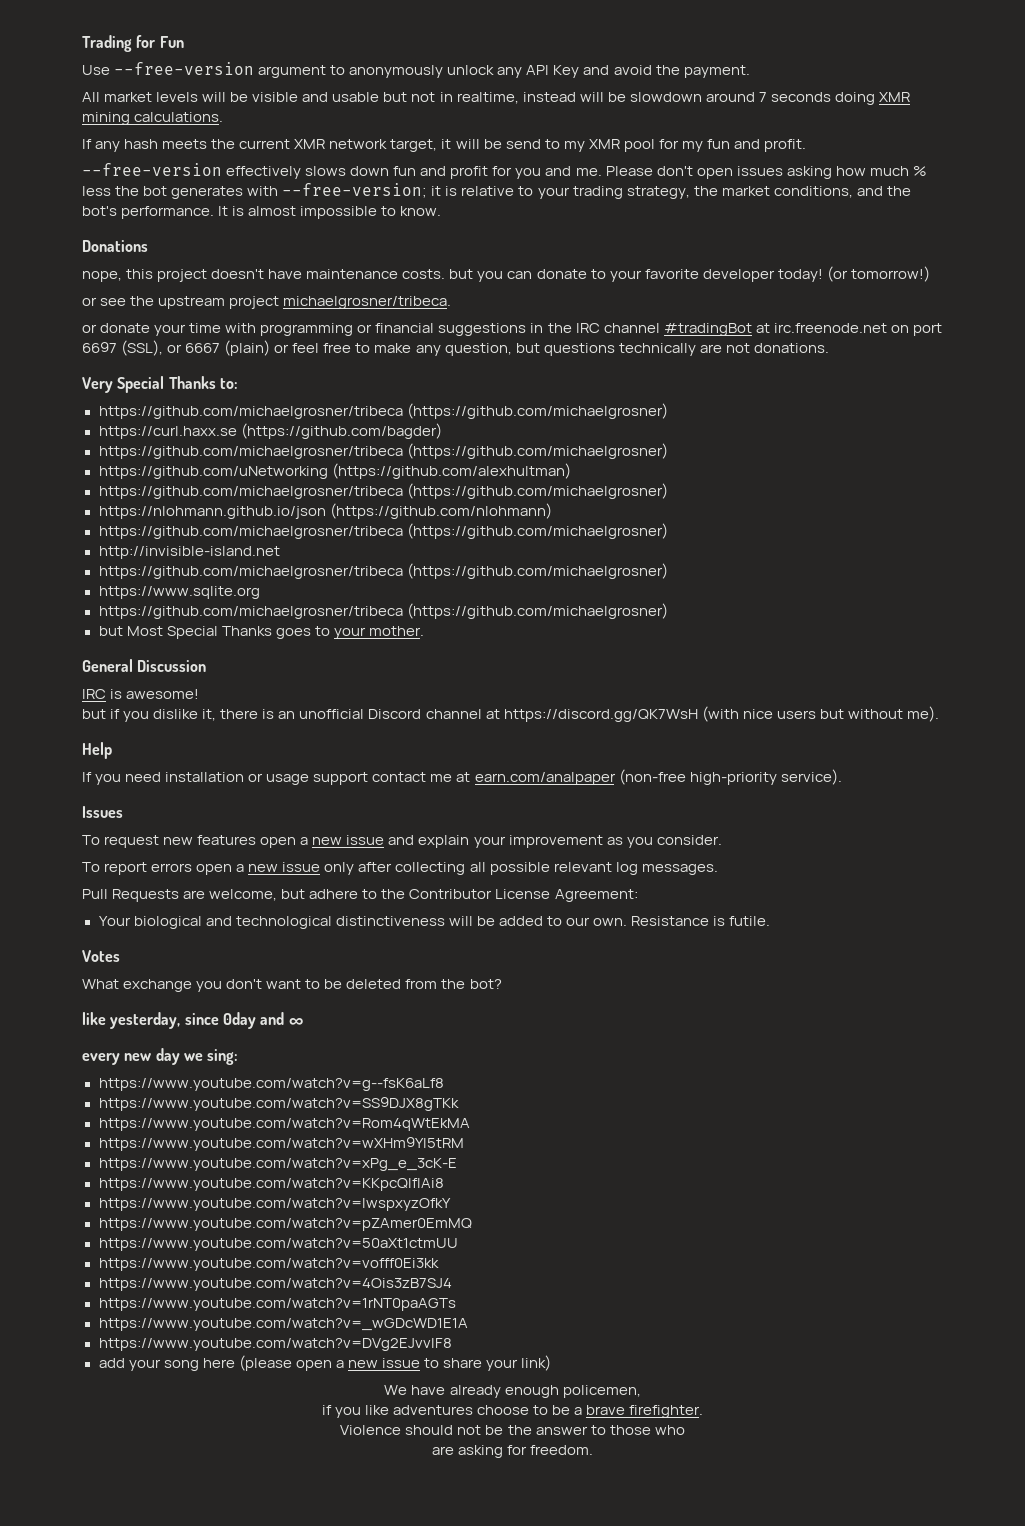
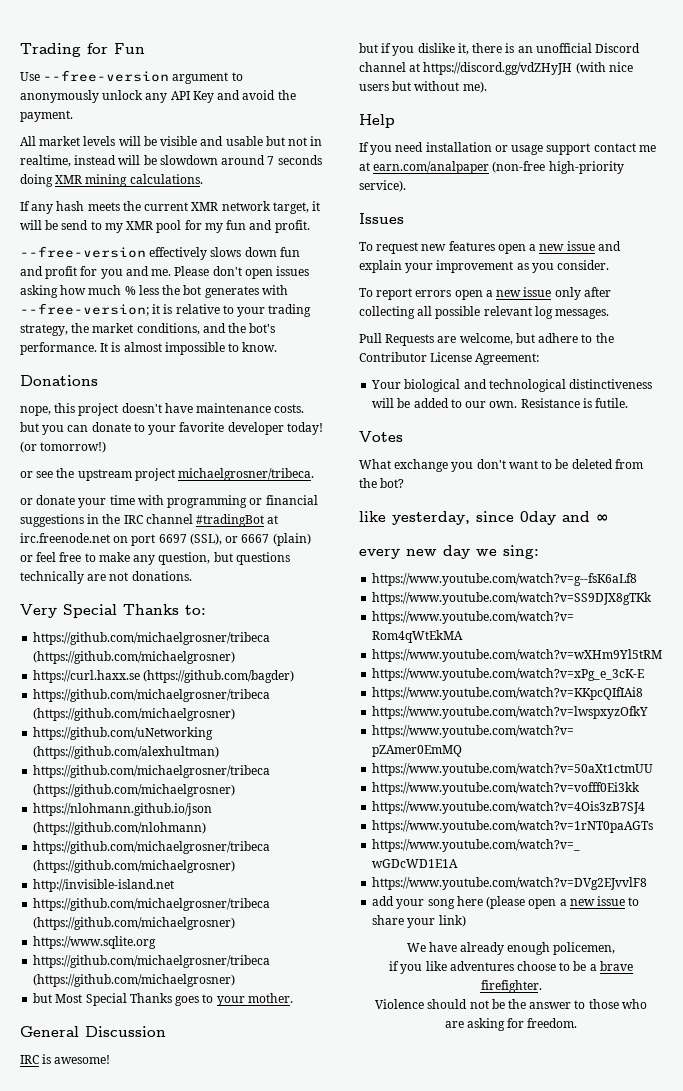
- but if you dislike it, there is an unofficial Discord channel at https://discord.gg/QK7WsH (with nice users but without me).
+ but if you dislike it, there is an unofficial Discord channel at https://discord.gg/vdZHyJH (with nice users but without me).

